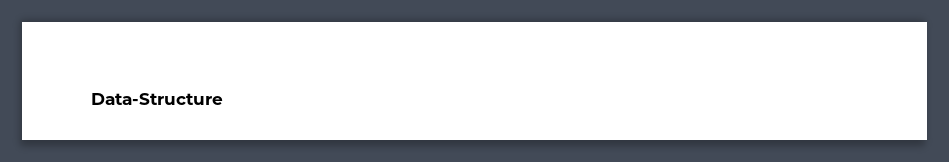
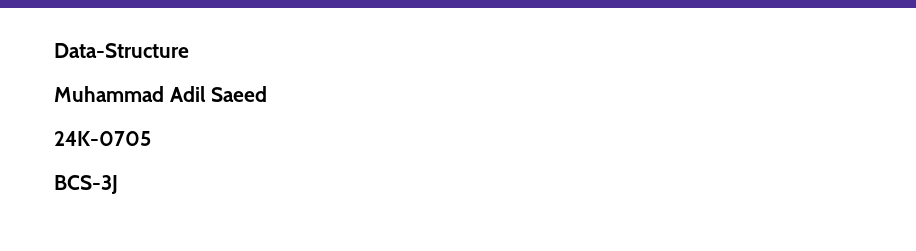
+ Muhammad Adil Saeed
+ 24K-0705
+ BCS-3J

